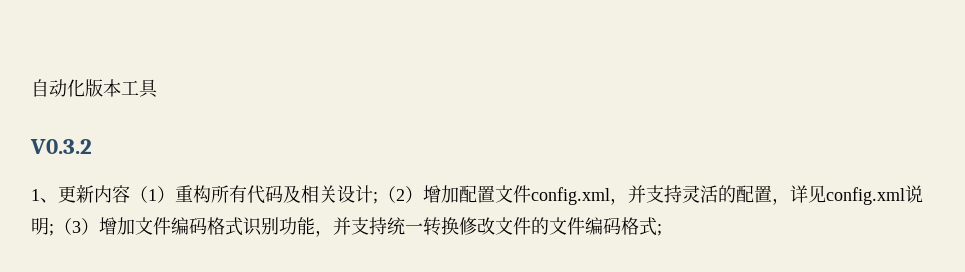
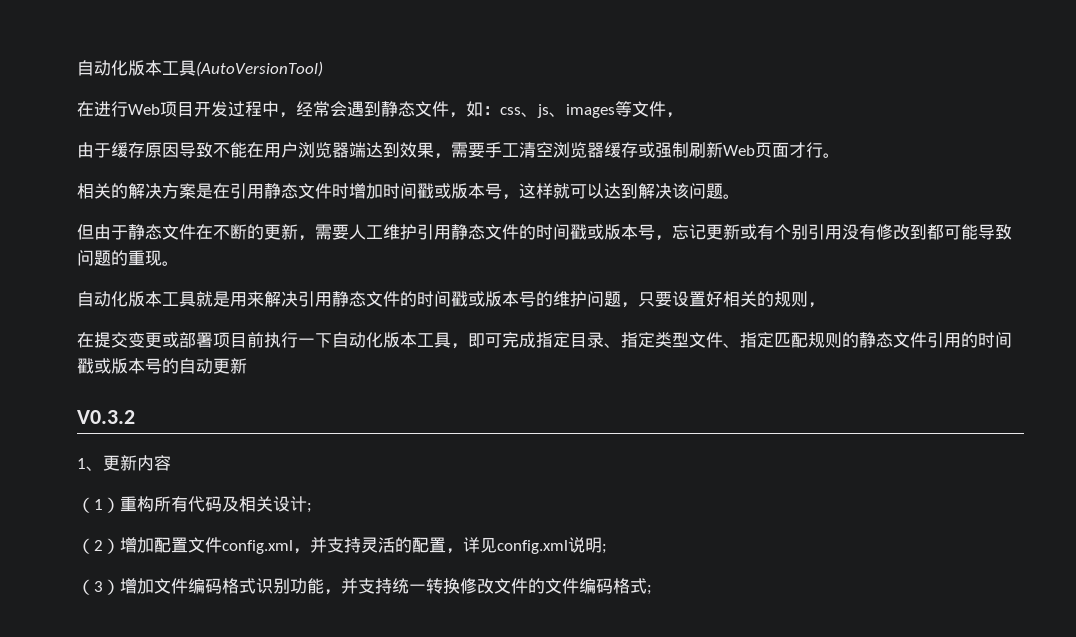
- 自动化版本工具
+ 自动化版本工具(AutoVersionTool)
+ 在进行Web项目开发过程中，经常会遇到静态文件，如：css、js、images等文件，
+ 由于缓存原因导致不能在用户浏览器端达到效果，需要手工清空浏览器缓存或强制刷新Web页面才行。
+ 相关的解决方案是在引用静态文件时增加时间戳或版本号，这样就可以达到解决该问题。
+ 但由于静态文件在不断的更新，需要人工维护引用静态文件的时间戳或版本号，忘记更新或有个别引用没有修改到都可能导致问题的重现。
+ 自动化版本工具就是用来解决引用静态文件的时间戳或版本号的维护问题，只要设置好相关的规则，
+ 在提交变更或部署项目前执行一下自动化版本工具，即可完成指定目录、指定类型文件、指定匹配规则的静态文件引用的时间戳或版本号的自动更新
- 1、更新内容（1）重构所有代码及相关设计;（2）增加配置文件config.xml，并支持灵活的配置，详见config.xml说明;（3）增加文件编码格式识别功能，并支持统一转换修改文件的文件编码格式;
+ 1、更新内容
+ （1）重构所有代码及相关设计;
+ （2）增加配置文件config.xml，并支持灵活的配置，详见config.xml说明;
+ （3）增加文件编码格式识别功能，并支持统一转换修改文件的文件编码格式;

